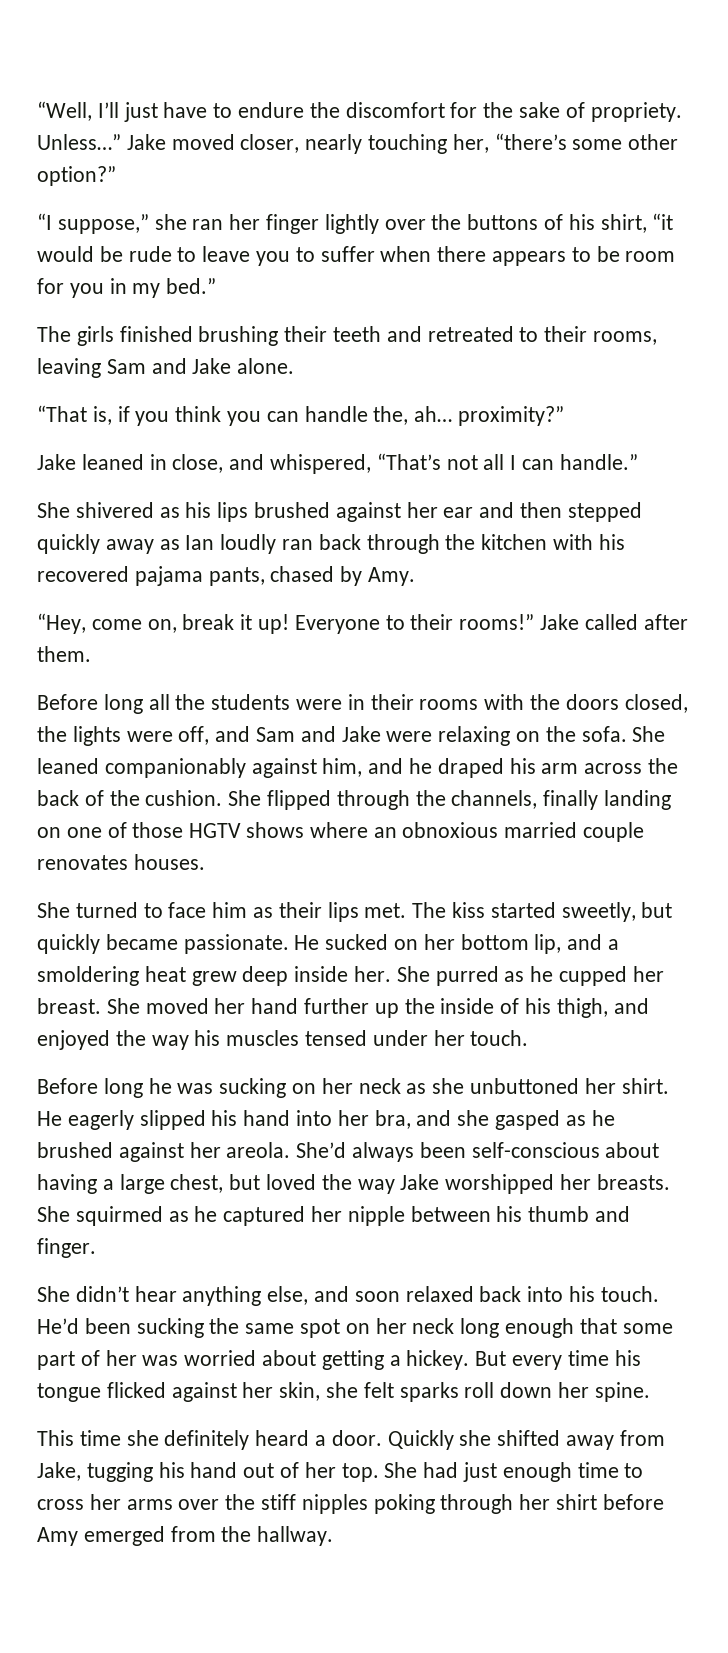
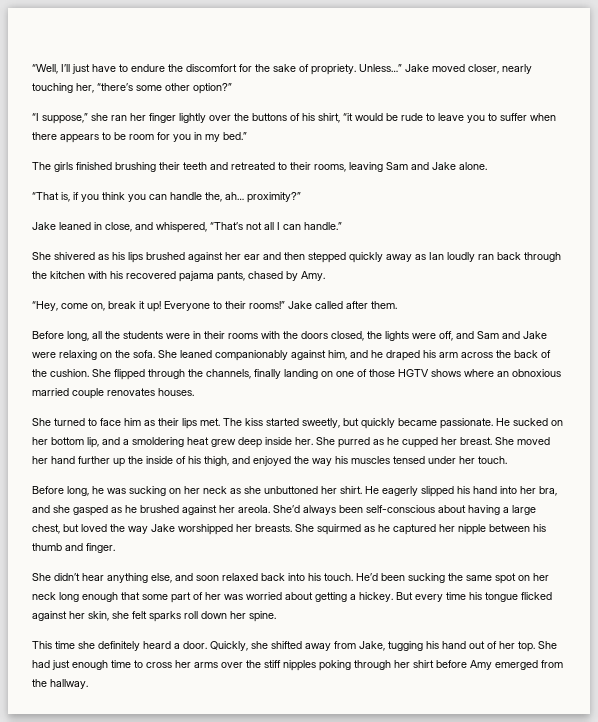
- Before long all the students were in their rooms with the doors closed, the lights were off, and Sam and Jake were relaxing on the sofa.
+ Before long, all the students were in their rooms with the doors closed, the lights were off, and Sam and Jake were relaxing on the sofa.
- Before long he was sucking on her neck as she unbuttoned her shirt.
+ Before long, he was sucking on her neck as she unbuttoned her shirt.
- Quickly she shifted away from Jake, tugging his hand out of her top.
+ Quickly, she shifted away from Jake, tugging his hand out of her top.

